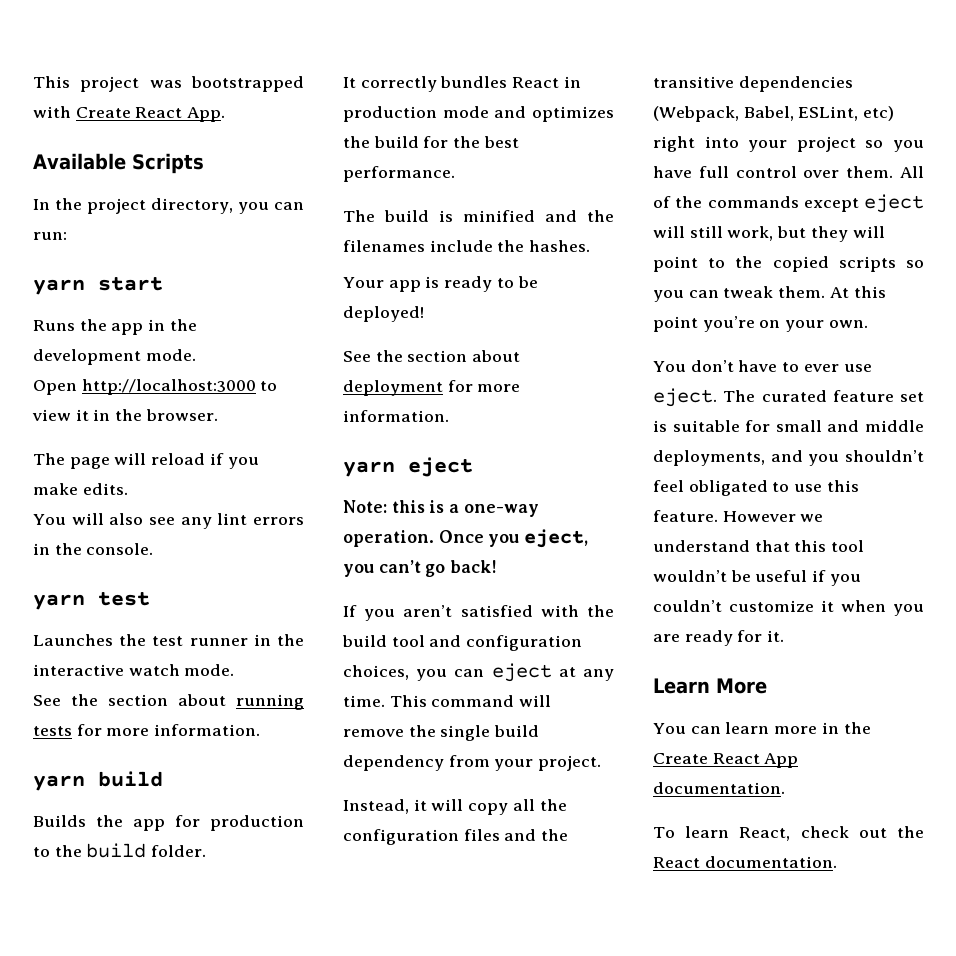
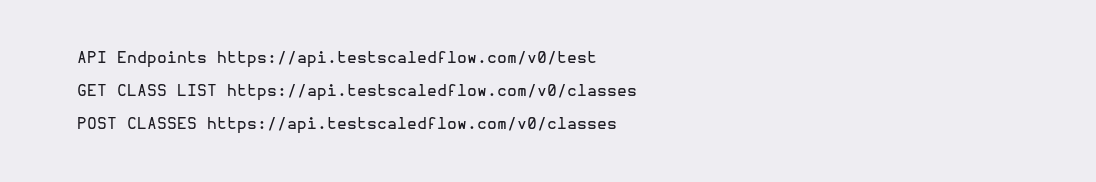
- This project was bootstrapped with Create React App.
- Available Scripts
- In the project directory, you can run:
- yarn start
- Runs the app in the development mode.
- Open http://localhost:3000 to view it in the browser.
- The page will reload if you make edits.
- You will also see any lint errors in the console.
- yarn test
- Launches the test runner in the interactive watch mode.
- See the section about running tests for more information.
- yarn build
- Builds the app for production to the build folder.
- It correctly bundles React in production mode and optimizes the build for the best performance.
- The build is minified and the filenames include the hashes.
- Your app is ready to be deployed!
- See the section about deployment for more information.
- yarn eject
- Note: this is a one-way operation. Once you eject, you can’t go back!
- If you aren’t satisfied with the build tool and configuration choices, you can eject at any time. This command will remove the single build dependency from your project.
- Instead, it will copy all the configuration files and the transitive dependencies (Webpack, Babel, ESLint, etc) right into your project so you have full control over them. All of the commands except eject will still work, but they will point to the copied scripts so you can tweak them. At this point you’re on your own.
- You don’t have to ever use eject. The curated feature set is suitable for small and middle deployments, and you shouldn’t feel obligated to use this feature. However we understand that this tool wouldn’t be useful if you couldn’t customize it when you are ready for it.
- Learn More
- You can learn more in the Create React App documentation.
- To learn React, check out the React documentation.
+ API Endpoints https://api.testscaledflow.com/v0/test
+ GET CLASS LIST https://api.testscaledflow.com/v0/classes
+ POST CLASSES https://api.testscaledflow.com/v0/classes

